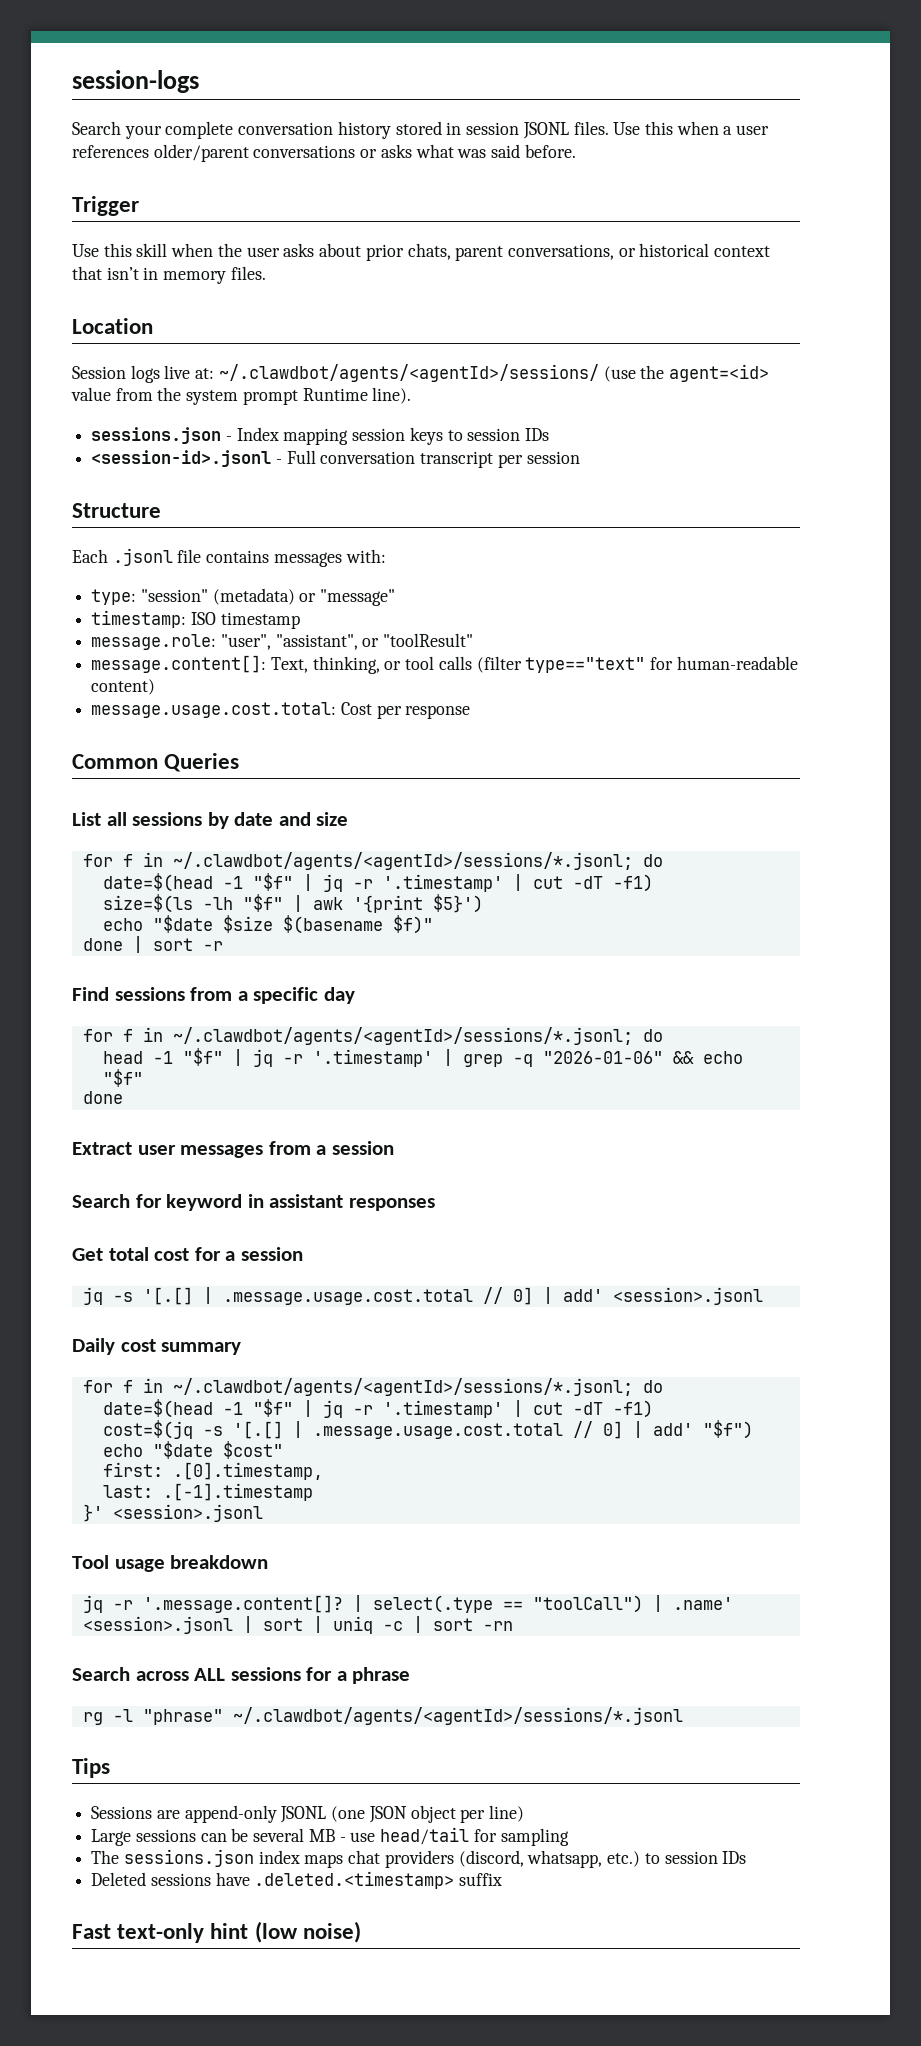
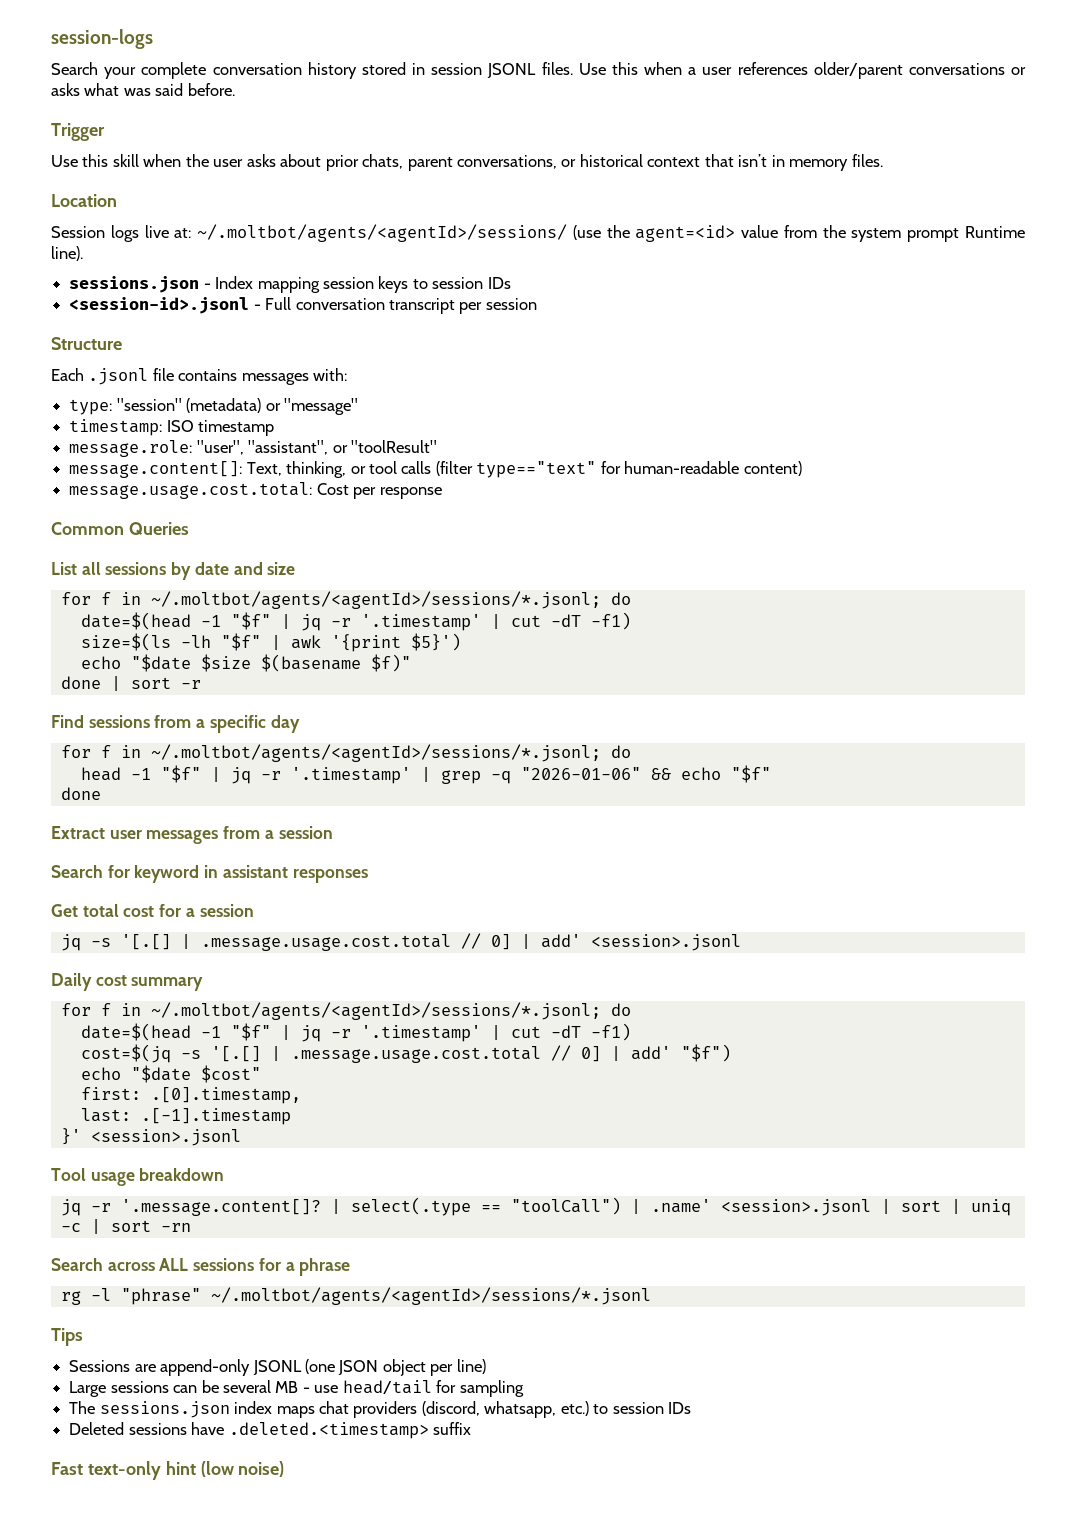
- Session logs live at: ~/.clawdbot/agents/<agentId>/sessions/ (use the agent=<id> value from the system prompt Runtime line).
+ Session logs live at: ~/.moltbot/agents/<agentId>/sessions/ (use the agent=<id> value from the system prompt Runtime line).
  List all sessions by date and size
- for f in ~/.clawdbot/agents/<agentId>/sessions/*.jsonl; do
+ for f in ~/.moltbot/agents/<agentId>/sessions/*.jsonl; do
  Find sessions from a specific day
- for f in ~/.clawdbot/agents/<agentId>/sessions/*.jsonl; do
+ for f in ~/.moltbot/agents/<agentId>/sessions/*.jsonl; do
  Daily cost summary
- for f in ~/.clawdbot/agents/<agentId>/sessions/*.jsonl; do
+ for f in ~/.moltbot/agents/<agentId>/sessions/*.jsonl; do
- rg -l "phrase" ~/.clawdbot/agents/<agentId>/sessions/*.jsonl
+ rg -l "phrase" ~/.moltbot/agents/<agentId>/sessions/*.jsonl

